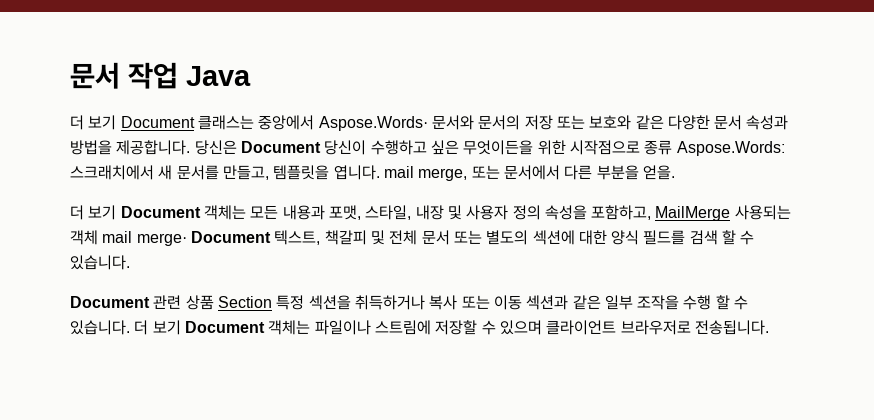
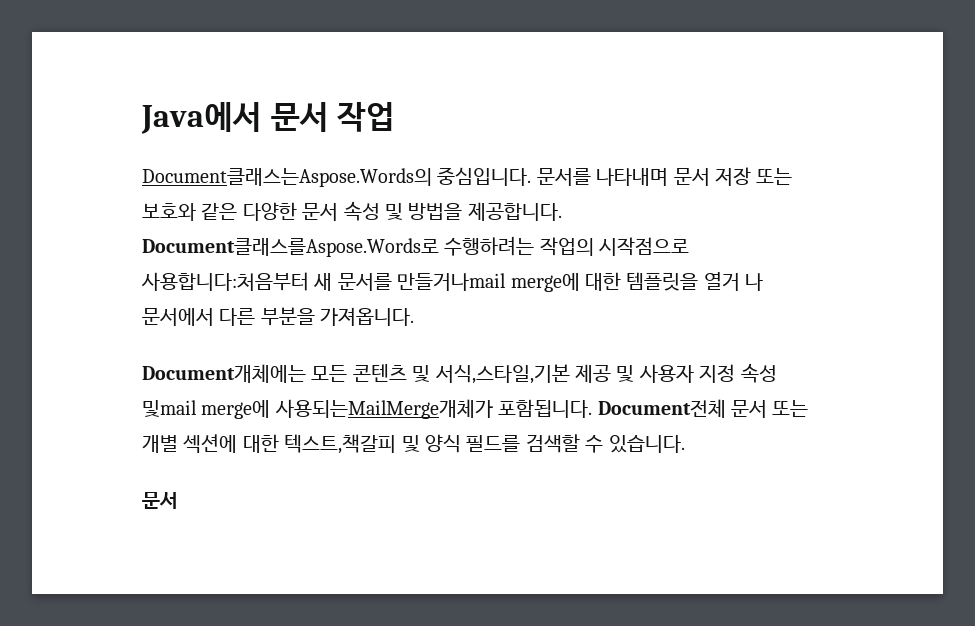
- 문서 작업 Java
- 더 보기 Document 클래스는 중앙에서 Aspose.Words· 문서와 문서의 저장 또는 보호와 같은 다양한 문서 속성과 방법을 제공합니다. 당신은 Document 당신이 수행하고 싶은 무엇이든을 위한 시작점으로 종류 Aspose.Words: 스크래치에서 새 문서를 만들고, 템플릿을 엽니다. mail merge, 또는 문서에서 다른 부분을 얻을.
- 더 보기 Document 객체는 모든 내용과 포맷, 스타일, 내장 및 사용자 정의 속성을 포함하고, MailMerge 사용되는 객체 mail merge· Document 텍스트, 책갈피 및 전체 문서 또는 별도의 섹션에 대한 양식 필드를 검색 할 수 있습니다.
- Document 관련 상품 Section 특정 섹션을 취득하거나 복사 또는 이동 섹션과 같은 일부 조작을 수행 할 수 있습니다. 더 보기 Document 객체는 파일이나 스트림에 저장할 수 있으며 클라이언트 브라우저로 전송됩니다.
+ Java에서 문서 작업
+ Document클래스는Aspose.Words의 중심입니다. 문서를 나타내며 문서 저장 또는 보호와 같은 다양한 문서 속성 및 방법을 제공합니다. Document클래스를Aspose.Words로 수행하려는 작업의 시작점으로 사용합니다:처음부터 새 문서를 만들거나mail merge에 대한 템플릿을 열거 나 문서에서 다른 부분을 가져옵니다.
+ Document개체에는 모든 콘텐츠 및 서식,스타일,기본 제공 및 사용자 지정 속성 및mail merge에 사용되는MailMerge개체가 포함됩니다. Document전체 문서 또는 개별 섹션에 대한 텍스트,책갈피 및 양식 필드를 검색할 수 있습니다.
+ 문서

